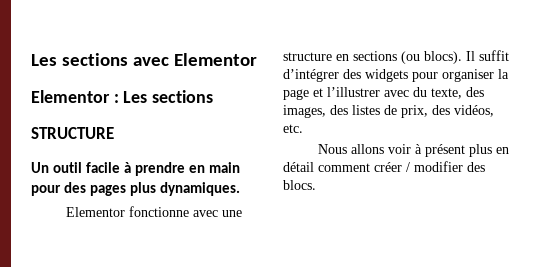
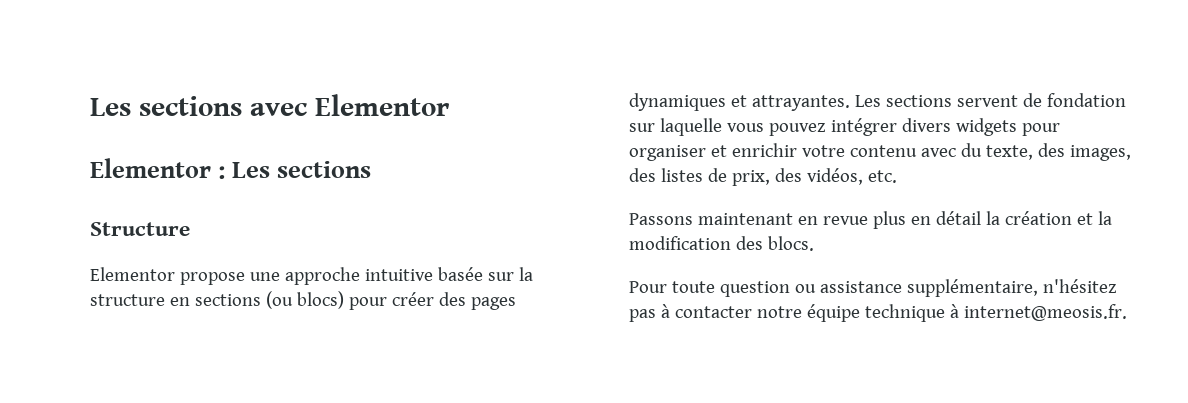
- STRUCTURE
- Un outil facile à prendre en main pour des pages plus dynamiques.
- Elementor fonctionne avec une structure en sections (ou blocs). Il suffit d’intégrer des widgets pour organiser la page et l’illustrer avec du texte, des images, des listes de prix, des vidéos, etc.
+ Structure
+ Elementor propose une approche intuitive basée sur la structure en sections (ou blocs) pour créer des pages dynamiques et attrayantes. Les sections servent de fondation sur laquelle vous pouvez intégrer divers widgets pour organiser et enrichir votre contenu avec du texte, des images, des listes de prix, des vidéos, etc.
- Nous allons voir à présent plus en détail comment créer / modifier des blocs.
+ Passons maintenant en revue plus en détail la création et la modification des blocs.
+ Pour toute question ou assistance supplémentaire, n'hésitez pas à contacter notre équipe technique à internet@meosis.fr.

